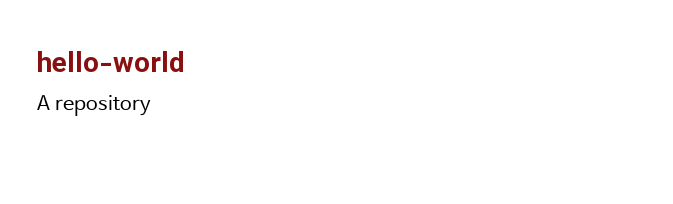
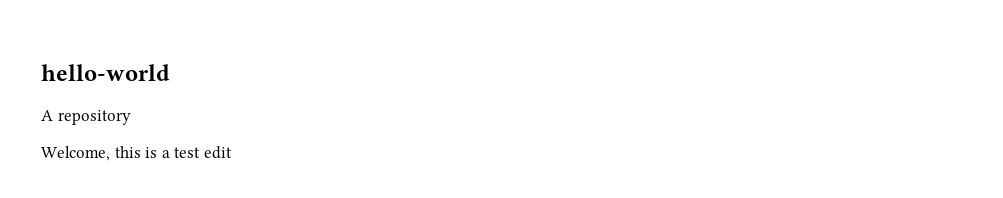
+ Welcome, this is a test edit

